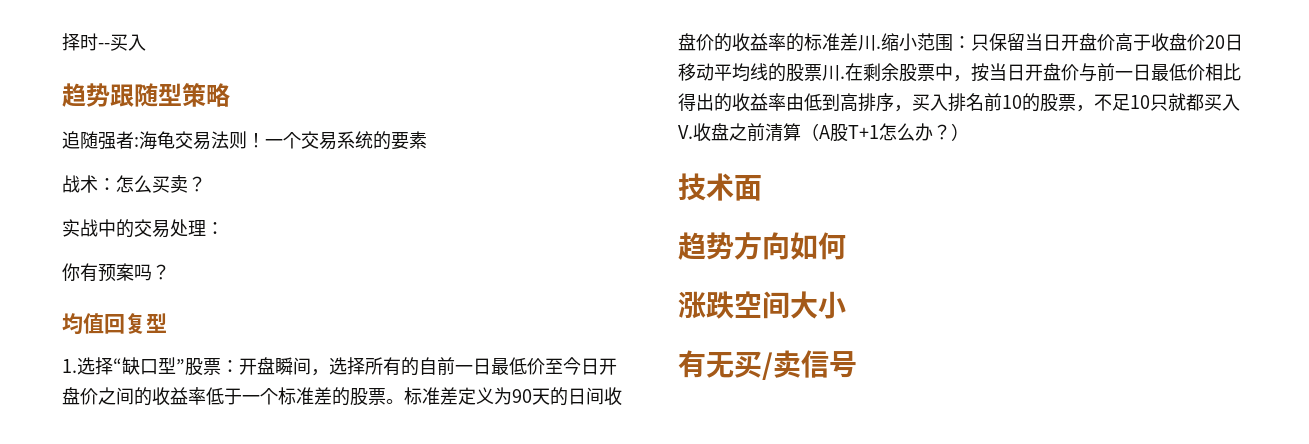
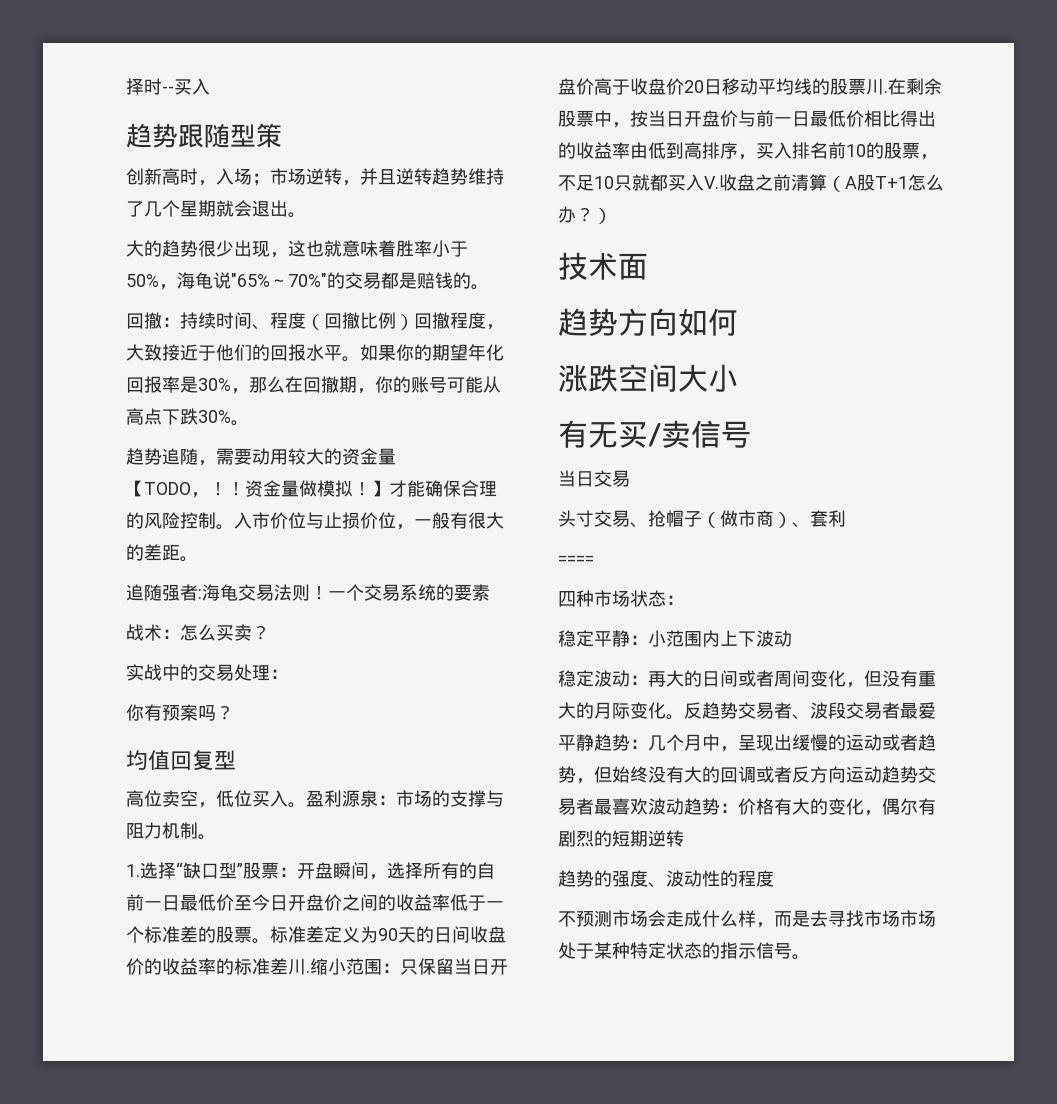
- 趋势跟随型策略
+ 趋势跟随型策
+ 创新高时，入场；市场逆转，并且逆转趋势维持了几个星期就会退出。
+ 大的趋势很少出现，这也就意味着胜率小于50%，海龟说"65%～70%"的交易都是赔钱的。
+ 回撤：持续时间、程度（回撤比例）回撤程度，大致接近于他们的回报水平。如果你的期望年化回报率是30%，那么在回撤期，你的账号可能从高点下跌30%。
+ 趋势追随，需要动用较大的资金量【TODO，！！资金量做模拟！】才能确保合理的风险控制。入市价位与止损价位，一般有很大的差距。
+ 高位卖空，低位买入。盈利源泉：市场的支撑与阻力机制。
+ 当日交易
+ 头寸交易、抢帽子（做市商）、套利
+ ====
+ 四种市场状态：
+ 稳定平静：小范围内上下波动
+ 稳定波动：再大的日间或者周间变化，但没有重大的月际变化。反趋势交易者、波段交易者最爱平静趋势：几个月中，呈现出缓慢的运动或者趋势，但始终没有大的回调或者反方向运动趋势交易者最喜欢波动趋势：价格有大的变化，偶尔有剧烈的短期逆转
+ 趋势的强度、波动性的程度
+ 不预测市场会走成什么样，而是去寻找市场市场处于某种特定状态的指示信号。

